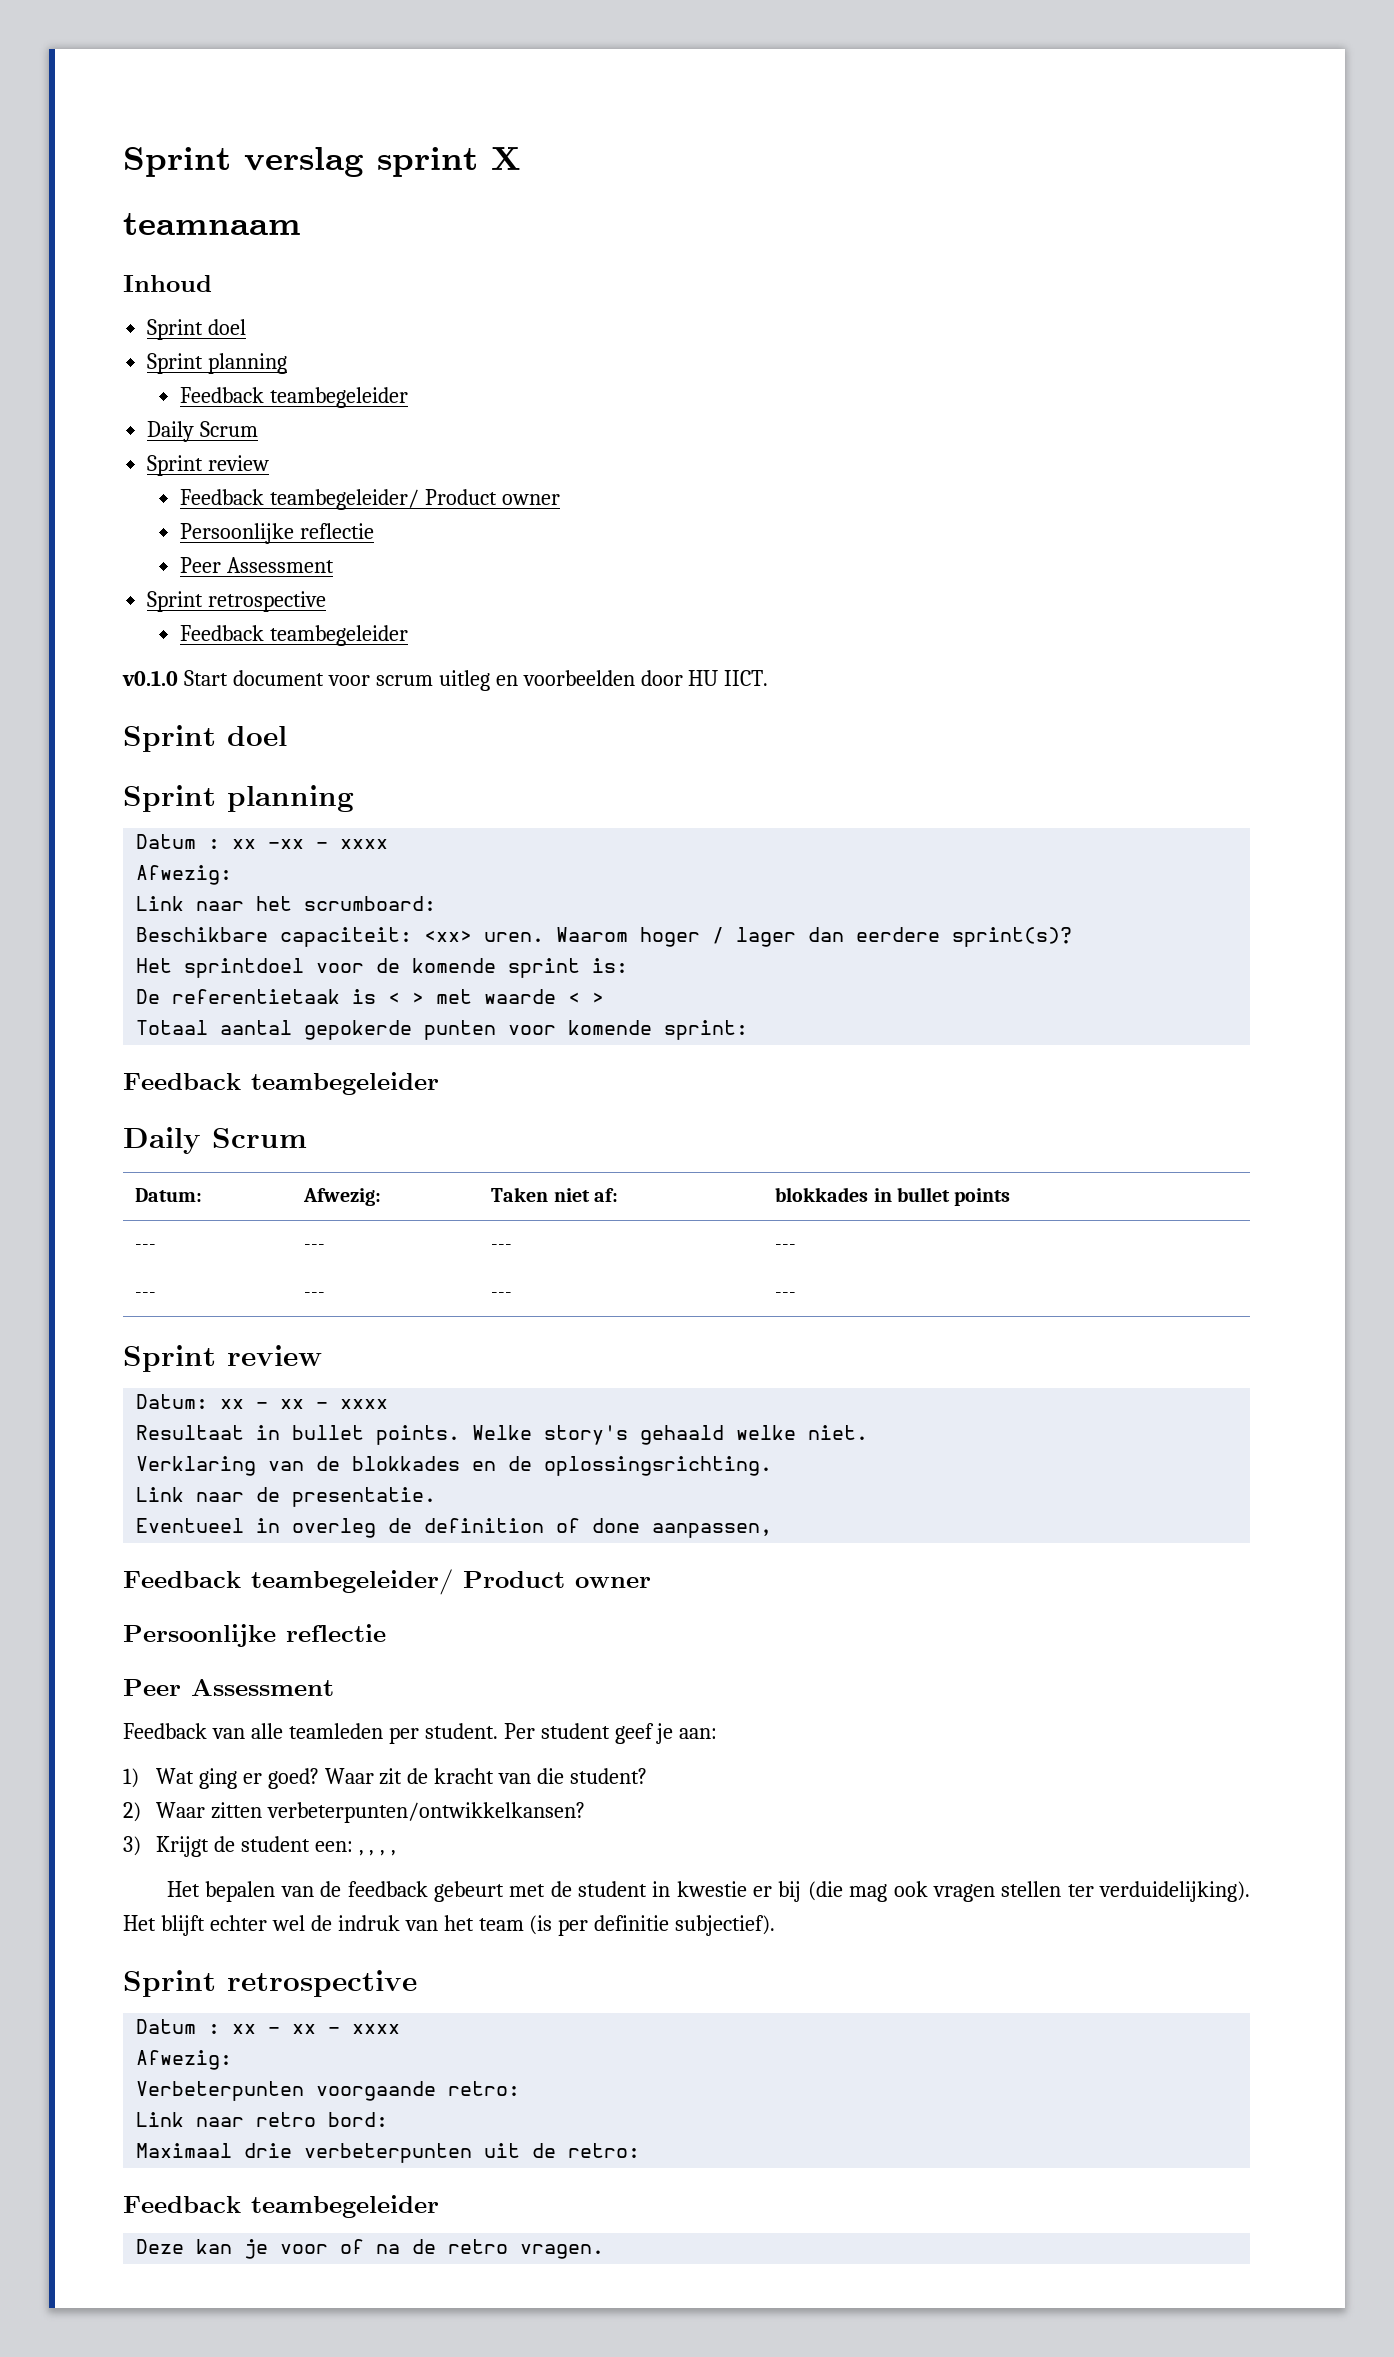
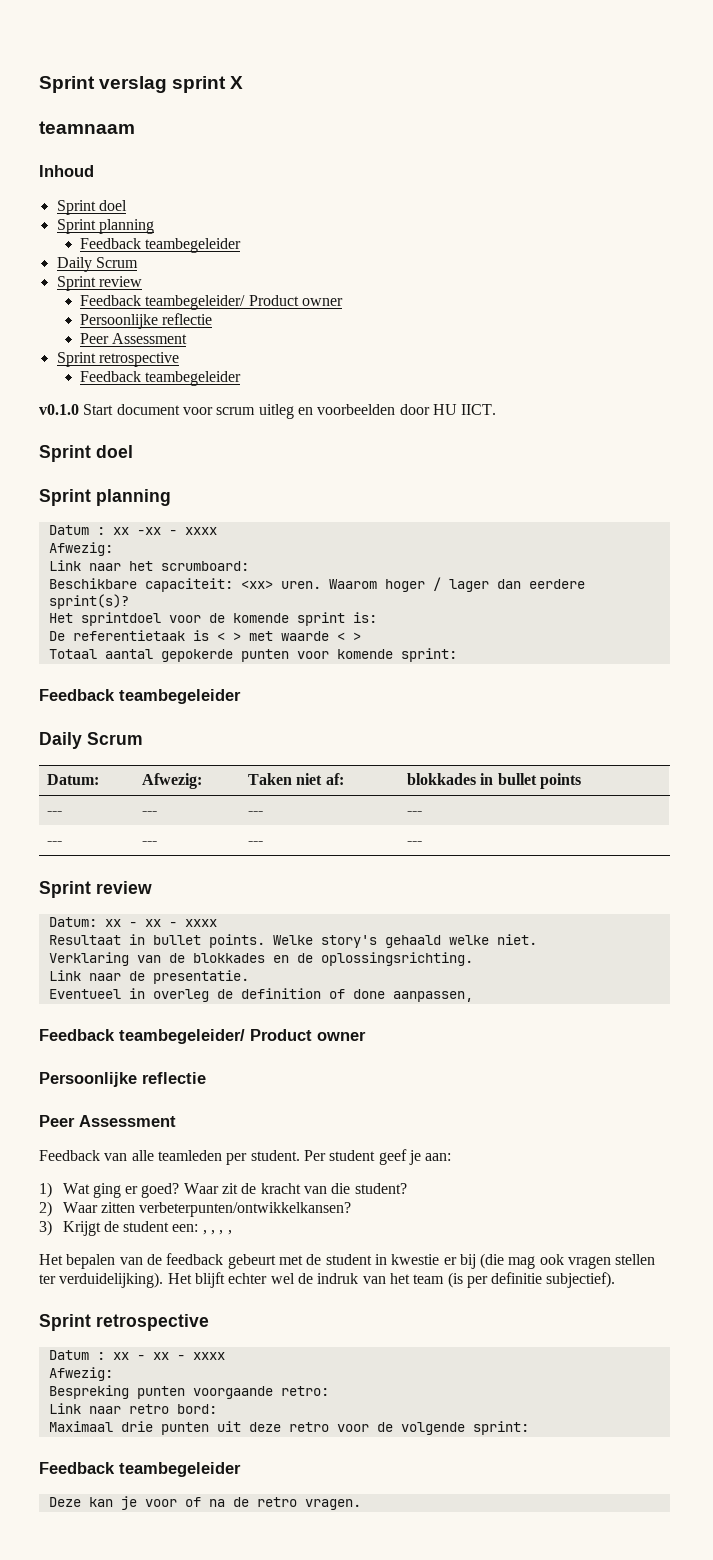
- Verbeterpunten voorgaande retro:
+ Bespreking punten voorgaande retro:
- Maximaal drie verbeterpunten uit de retro:
+ Maximaal drie punten uit deze retro voor de volgende sprint:

